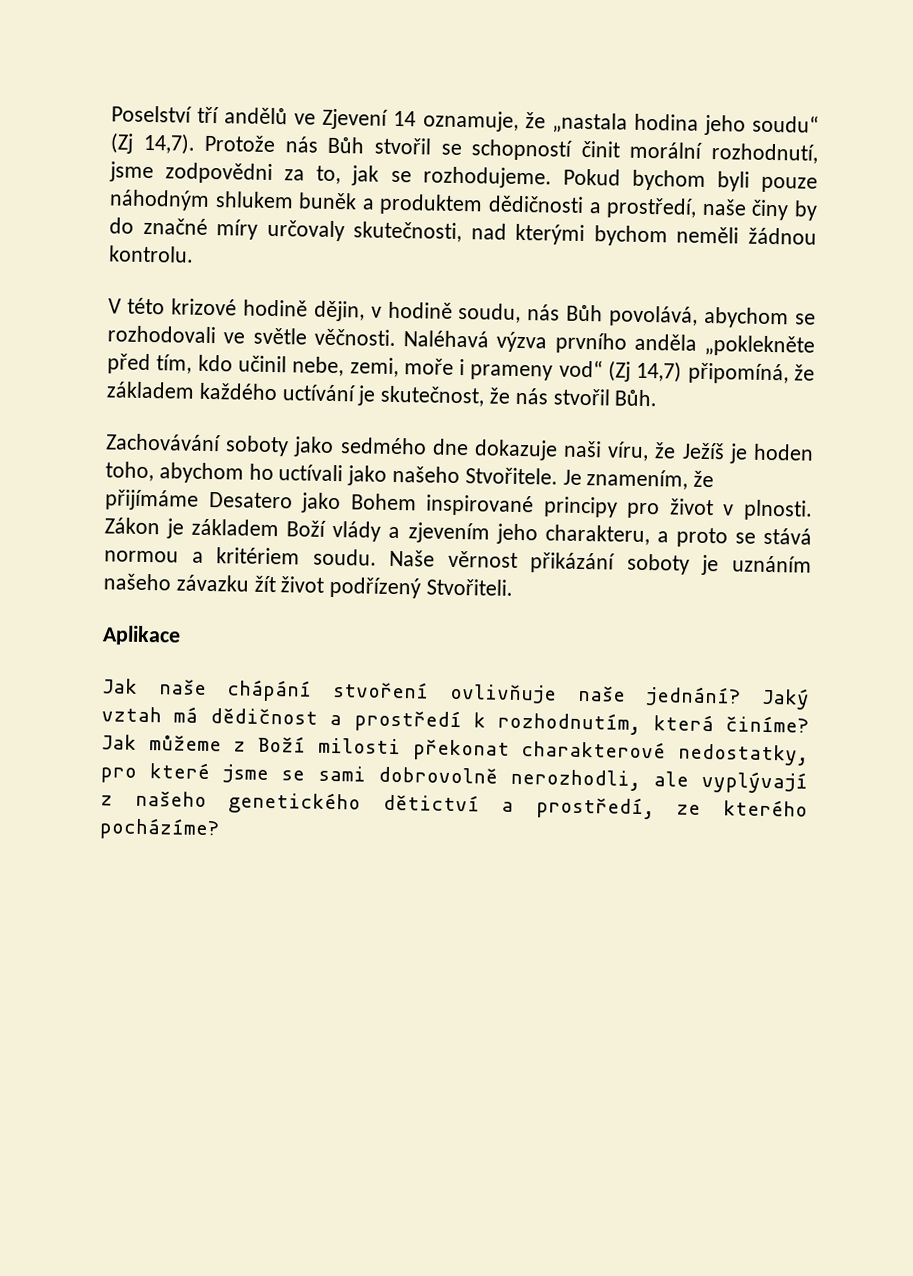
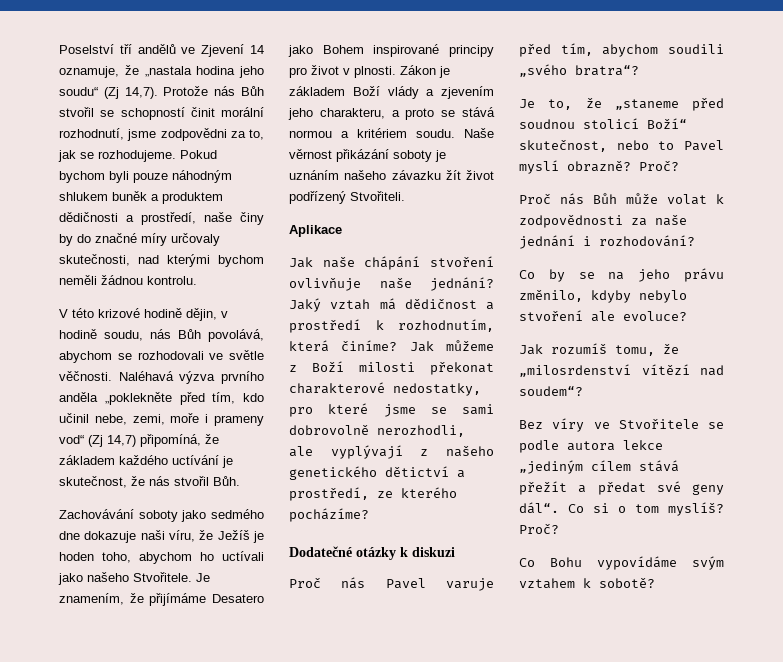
+ Dodatečné otázky k diskuzi
+ Proč nás Pavel varuje před tím, abychom soudili „svého bratra“?
+ Je to, že „staneme před soudnou stolicí Boží“ skutečnost, nebo to Pavel myslí obrazně? Proč?
+ Proč nás Bůh může volat k zodpovědnosti za naše jednání i rozhodování?
+ Co by se na jeho právu změnilo, kdyby nebylo stvoření ale evoluce?
+ Jak rozumíš tomu, že „milosrdenství vítězí nad soudem“?
+ Bez víry ve Stvořitele se podle autora lekce „jediným cílem stává přežít a předat své geny dál“. Co si o tom myslíš? Proč?
+ Co Bohu vypovídáme svým vztahem k sobotě?

